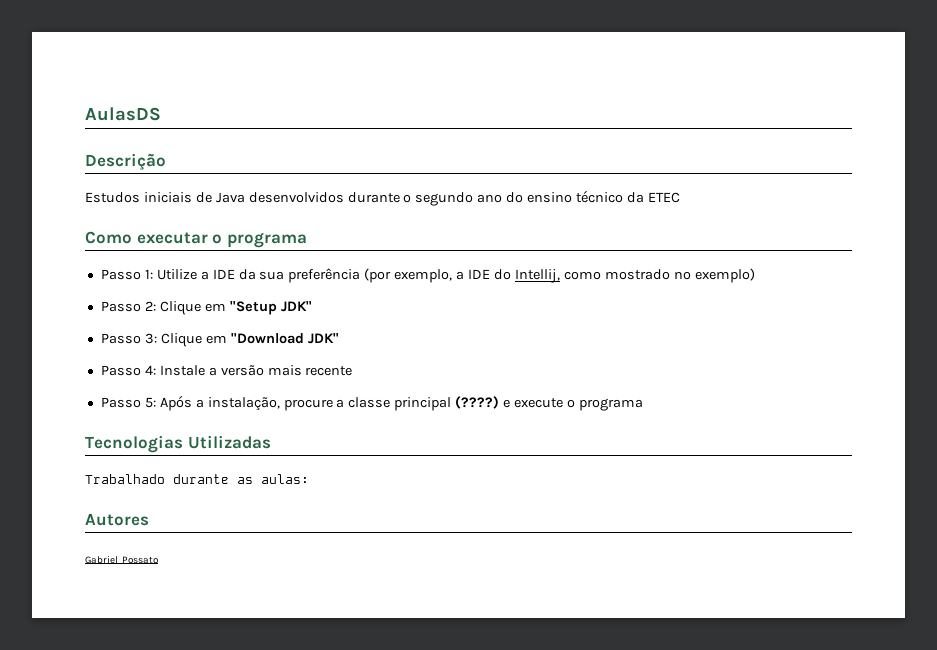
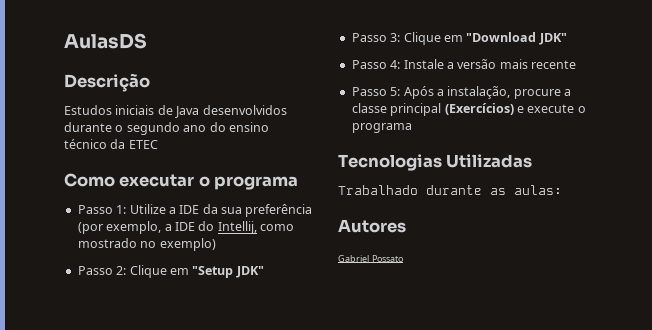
- Passo 5: Após a instalação, procure a classe principal (????) e execute o programa
+ Passo 5: Após a instalação, procure a classe principal (Exercícios) e execute o programa

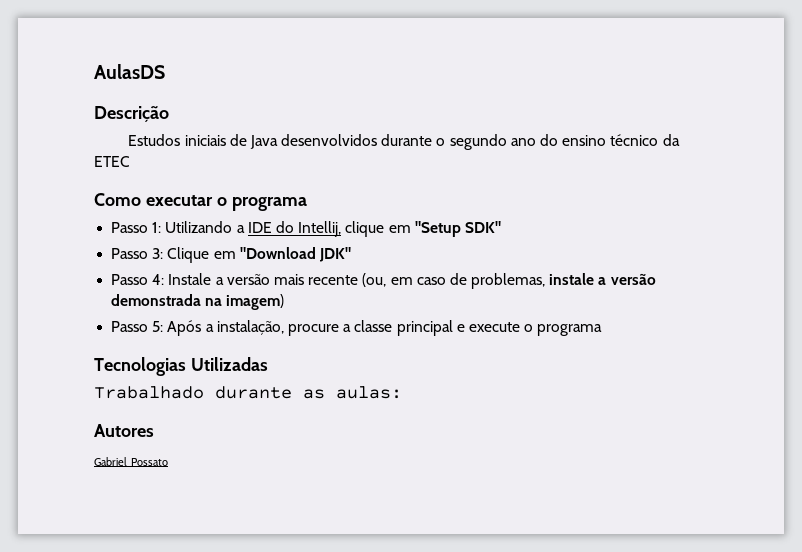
- Passo 1: Utilize a IDE da sua preferência (por exemplo, a IDE do Intellij, como mostrado no exemplo)
- Passo 2: Clique em "Setup JDK"
+ Passo 1: Utilizando a IDE do Intellij, clique em "Setup SDK"
- Passo 4: Instale a versão mais recente
+ Passo 4: Instale a versão mais recente (ou, em caso de problemas, instale a versão demonstrada na imagem)
- Passo 5: Após a instalação, procure a classe principal (Exercícios) e execute o programa
+ Passo 5: Após a instalação, procure a classe principal e execute o programa

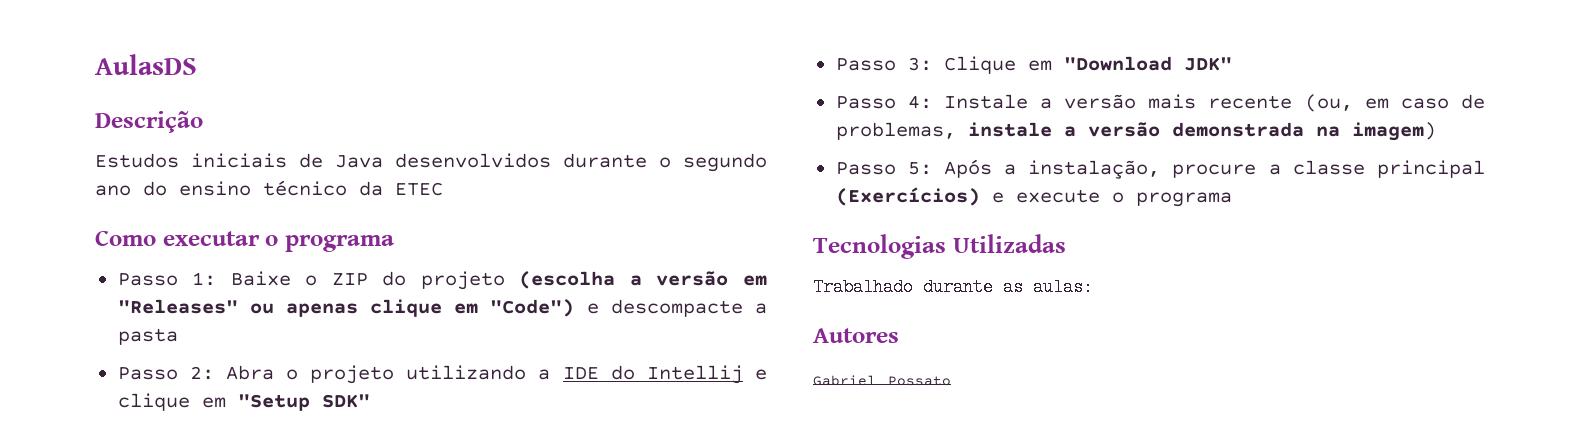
- Passo 1: Utilizando a IDE do Intellij, clique em "Setup SDK"
+ Passo 1: Baixe o ZIP do projeto (escolha a versão em "Releases" ou apenas clique em "Code") e descompacte a pasta
+ Passo 2: Abra o projeto utilizando a IDE do Intellij e clique em "Setup SDK"
- Passo 5: Após a instalação, procure a classe principal e execute o programa
+ Passo 5: Após a instalação, procure a classe principal (Exercícios) e execute o programa

